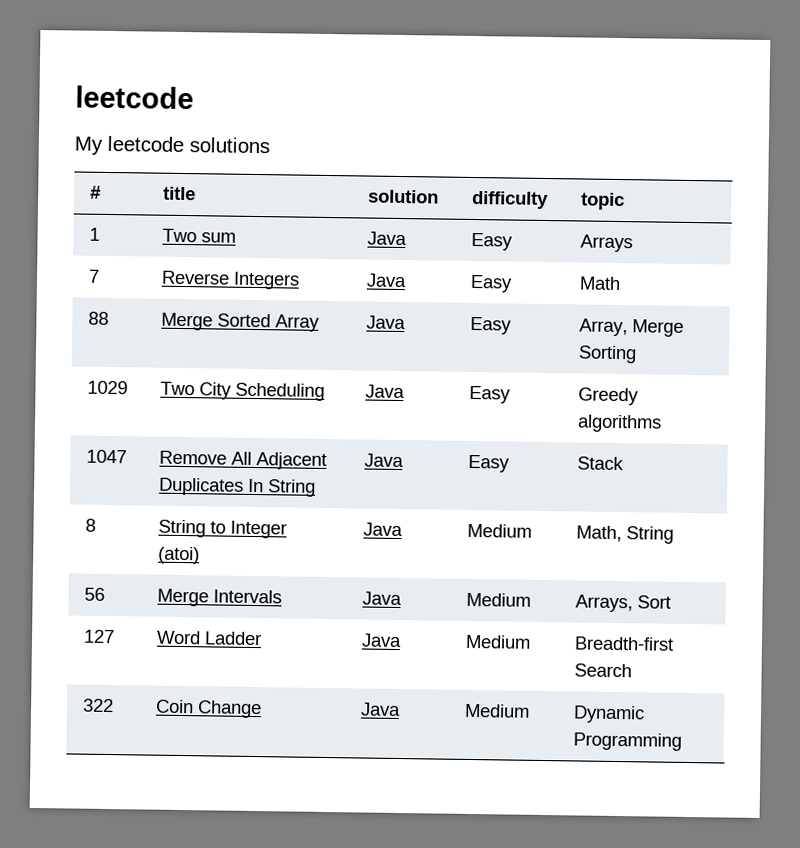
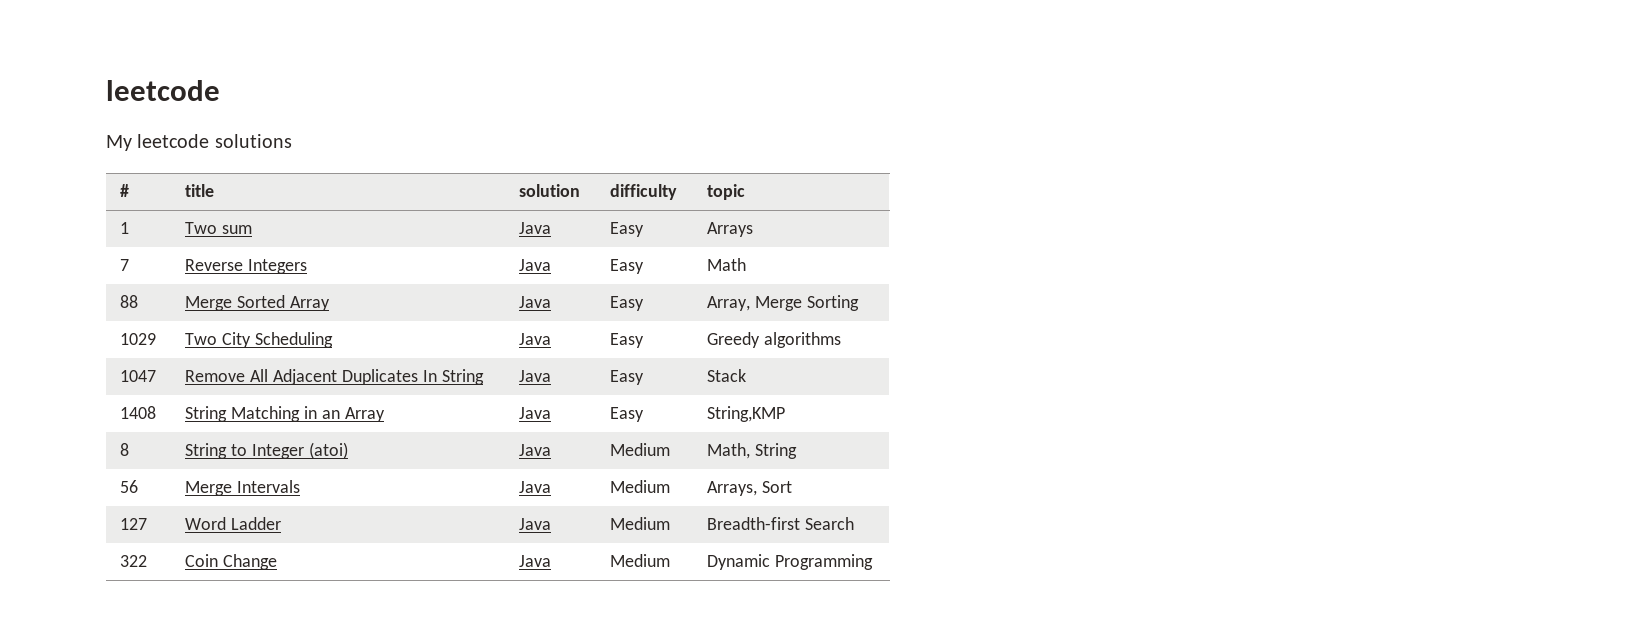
+ 1408 | String Matching in an Array | Java | Easy | String,KMP

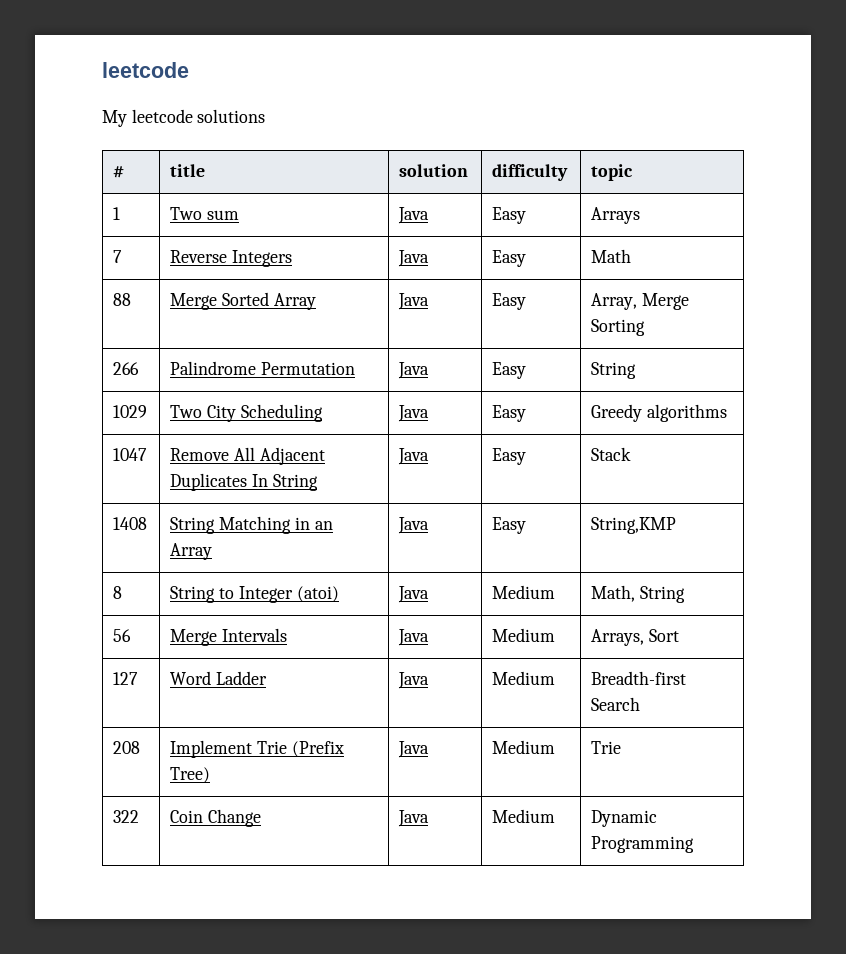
+ 266 | Palindrome Permutation | Java | Easy | String
+ 208 | Implement Trie (Prefix Tree) | Java | Medium | Trie

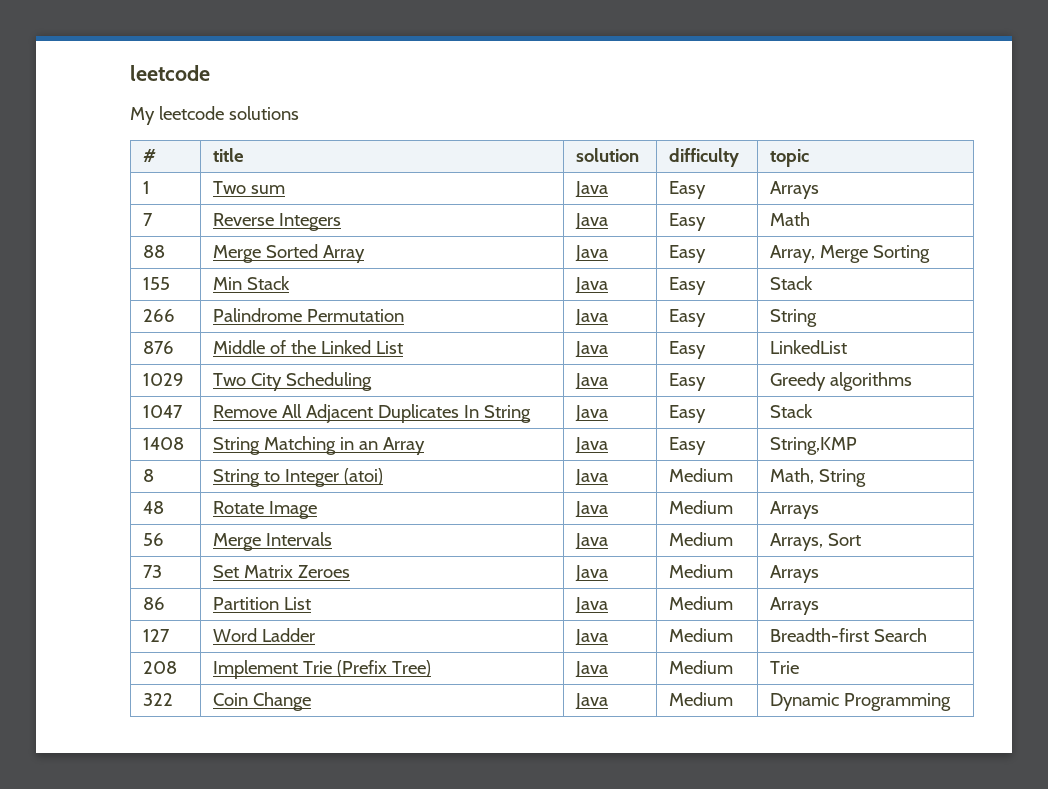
+ 155 | Min Stack | Java | Easy | Stack
+ 876 | Middle of the Linked List | Java | Easy | LinkedList
+ 48 | Rotate Image | Java | Medium | Arrays
+ 73 | Set Matrix Zeroes | Java | Medium | Arrays
+ 86 | Partition List | Java | Medium | Arrays

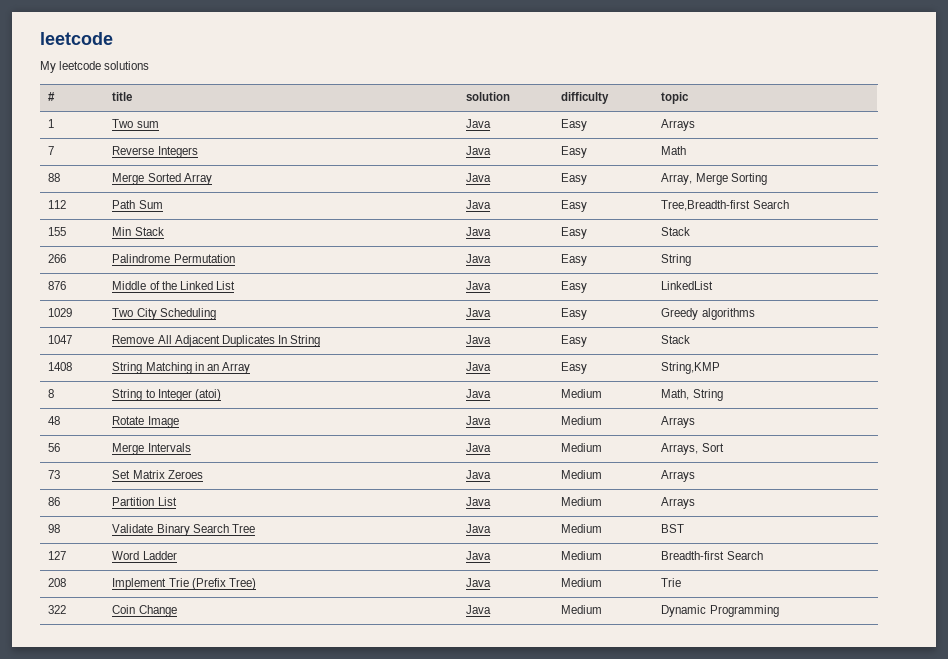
+ 112 | Path Sum | Java | Easy | Tree,Breadth-first Search
+ 98 | Validate Binary Search Tree | Java | Medium | BST

